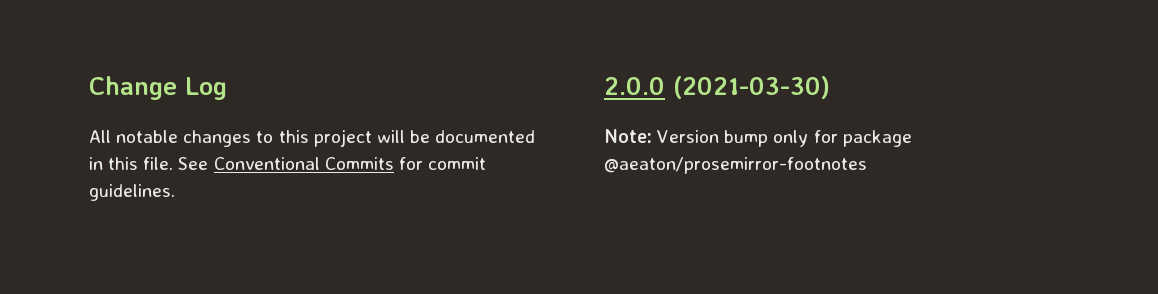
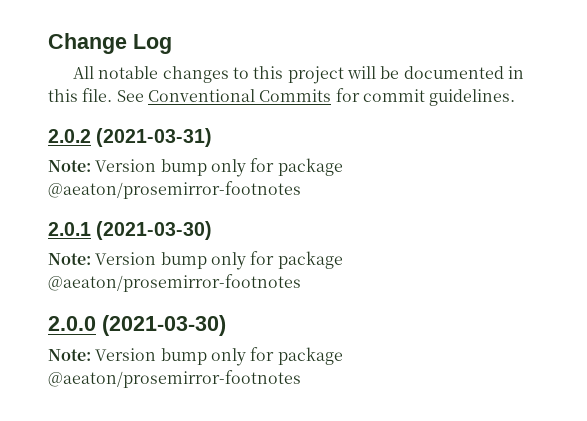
+ 2.0.2 (2021-03-31)
+ Note: Version bump only for package @aeaton/prosemirror-footnotes
+ 2.0.1 (2021-03-30)
+ Note: Version bump only for package @aeaton/prosemirror-footnotes

